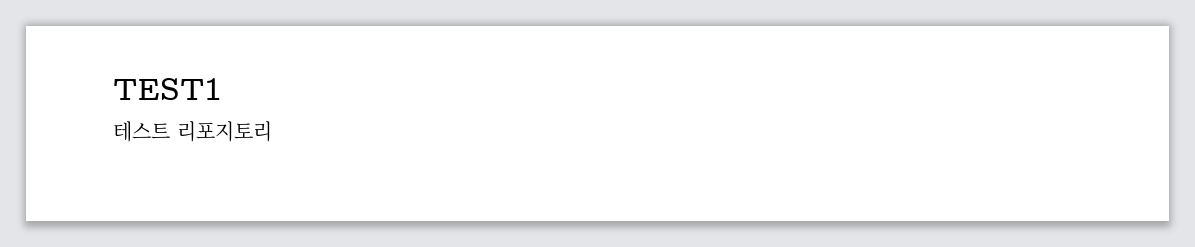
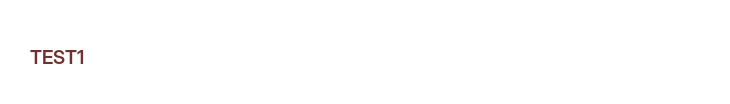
- 테스트 리포지토리

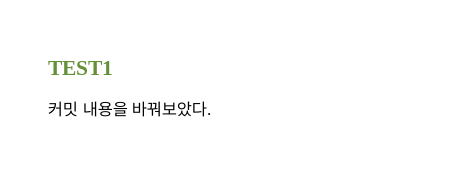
+ 커밋 내용을 바꿔보았다.

